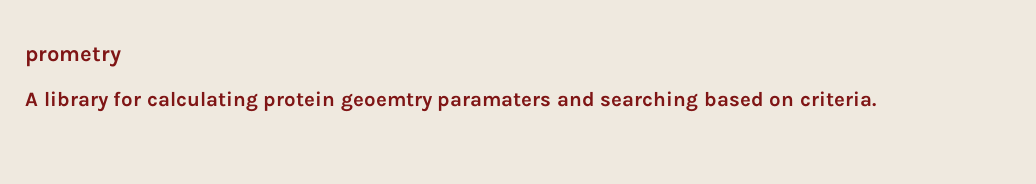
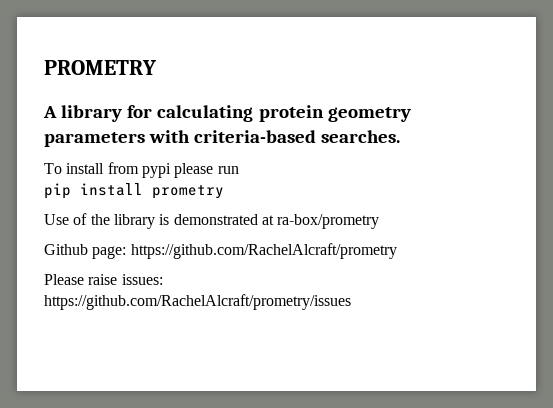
- prometry
+ PROMETRY
- A library for calculating protein geoemtry paramaters and searching based on criteria.
+ A library for calculating protein geometry parameters with criteria-based searches.
+ To install from pypi please run
+ pip install prometry
+ Use of the library is demonstrated at ra-box/prometry
+ Github page: https://github.com/RachelAlcraft/prometry
+ Please raise issues: https://github.com/RachelAlcraft/prometry/issues

